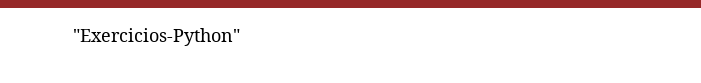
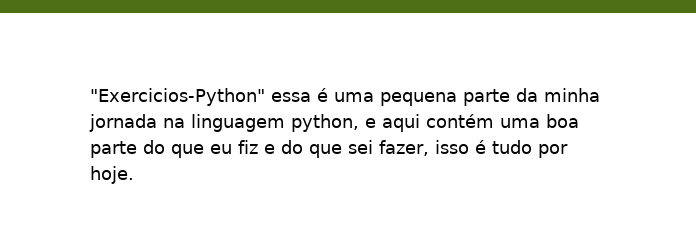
- "Exercicios-Python"
+ "Exercicios-Python" essa é uma pequena parte da minha jornada na linguagem python, e aqui contém uma boa parte do que eu fiz e do que sei fazer, isso é tudo por hoje.

